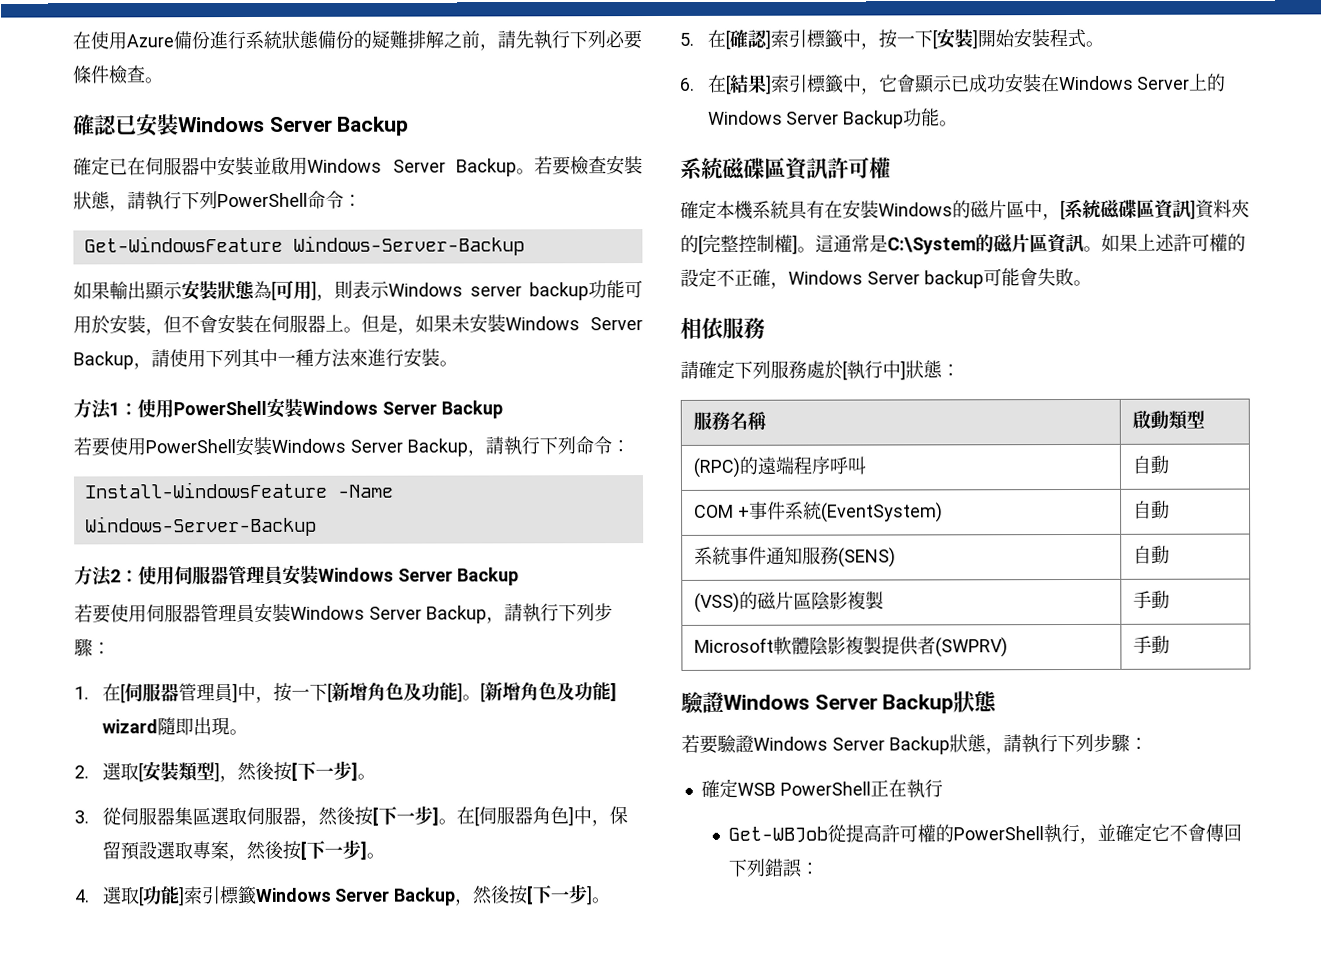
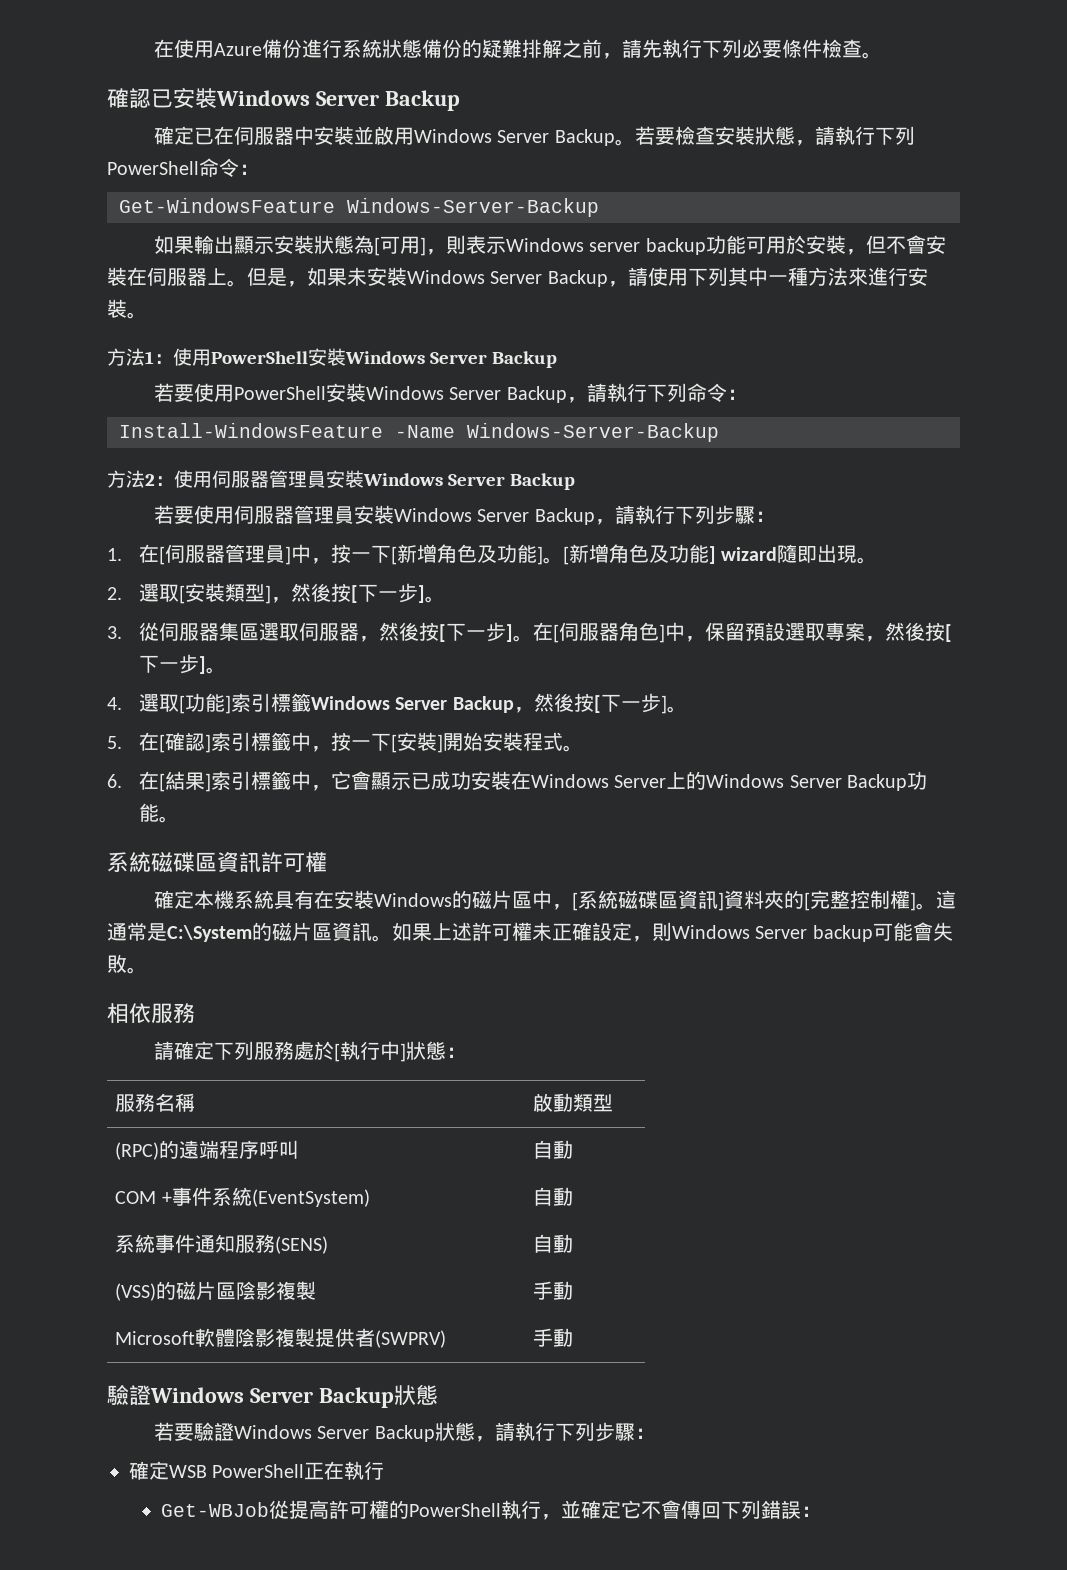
- 如果上述許可權的設定不正確，Windows Server backup可能會失敗。
+ 如果上述許可權未正確設定，則Windows Server backup可能會失敗。

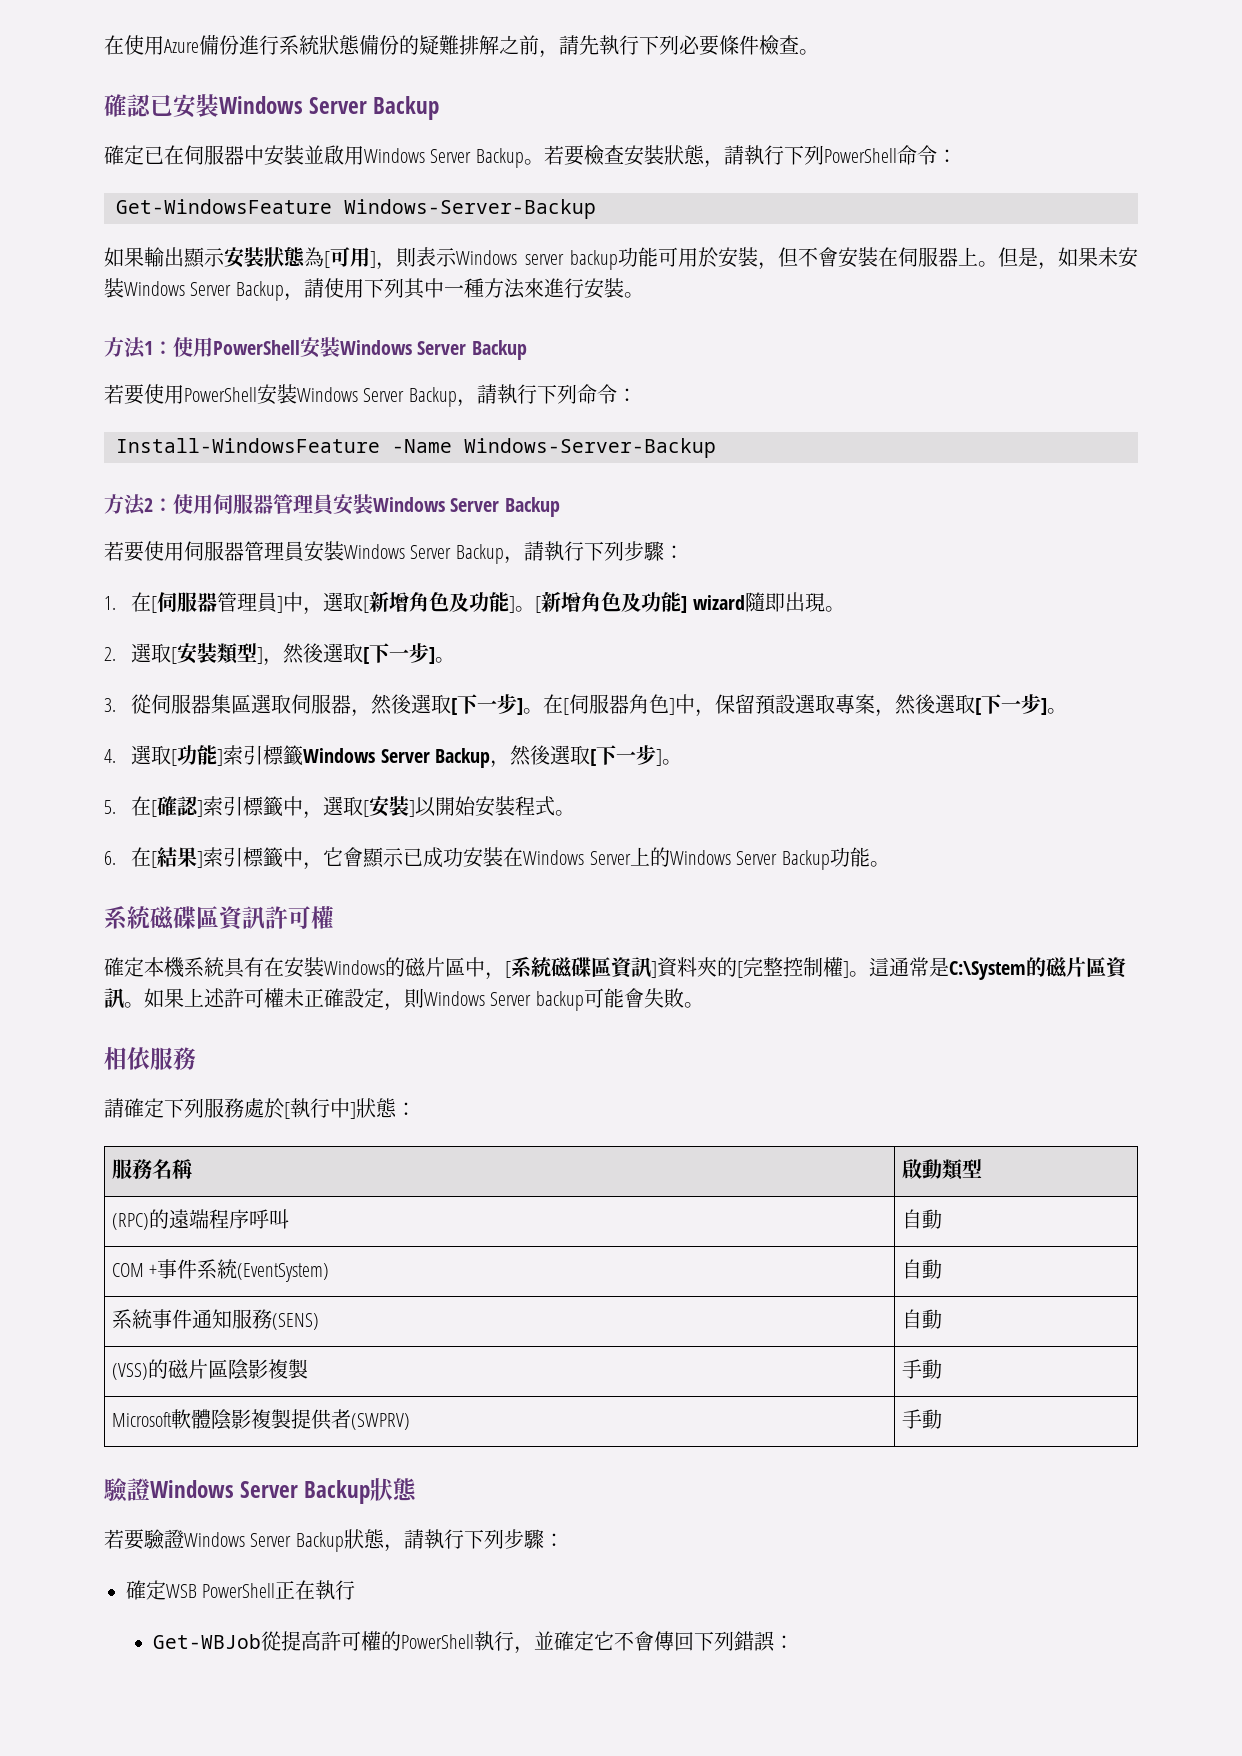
- 1.在[伺服器管理員]中，按一下[新增角色及功能]。
+ 1.在[伺服器管理員]中，選取[新增角色及功能]。
- 2.選取[安裝類型]，然後按[下一步]。
+ 2.選取[安裝類型]，然後選取[下一步]。
- 3.從伺服器集區選取伺服器，然後按[下一步]。
+ 3.從伺服器集區選取伺服器，然後選取[下一步]。
- 在[伺服器角色]中，保留預設選取專案，然後按[下一步]。
+ 在[伺服器角色]中，保留預設選取專案，然後選取[下一步]。
- 4.選取[功能]索引標籤Windows Server Backup，然後按[下一步]。
+ 4.選取[功能]索引標籤Windows Server Backup，然後選取[下一步]。
- 5.在[確認]索引標籤中，按一下[安裝]開始安裝程式。
+ 5.在[確認]索引標籤中，選取[安裝]以開始安裝程式。

